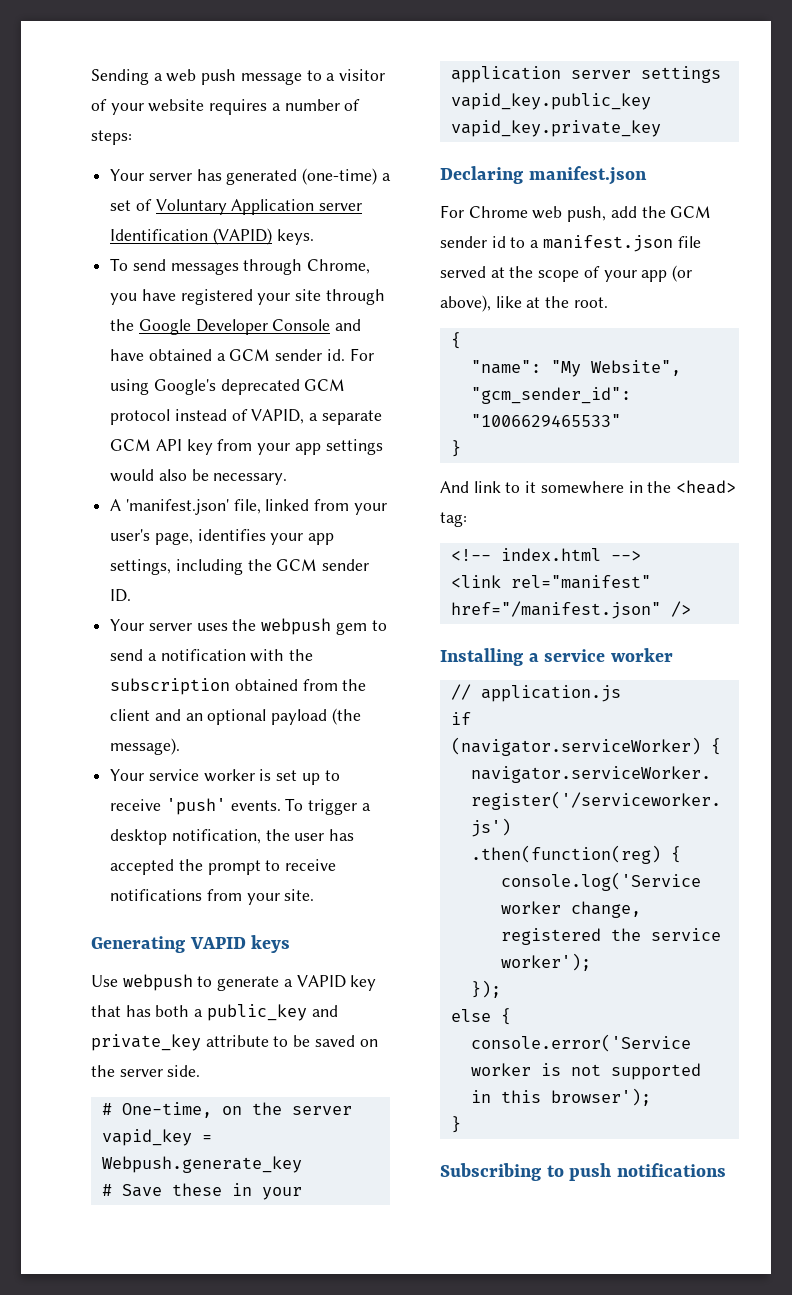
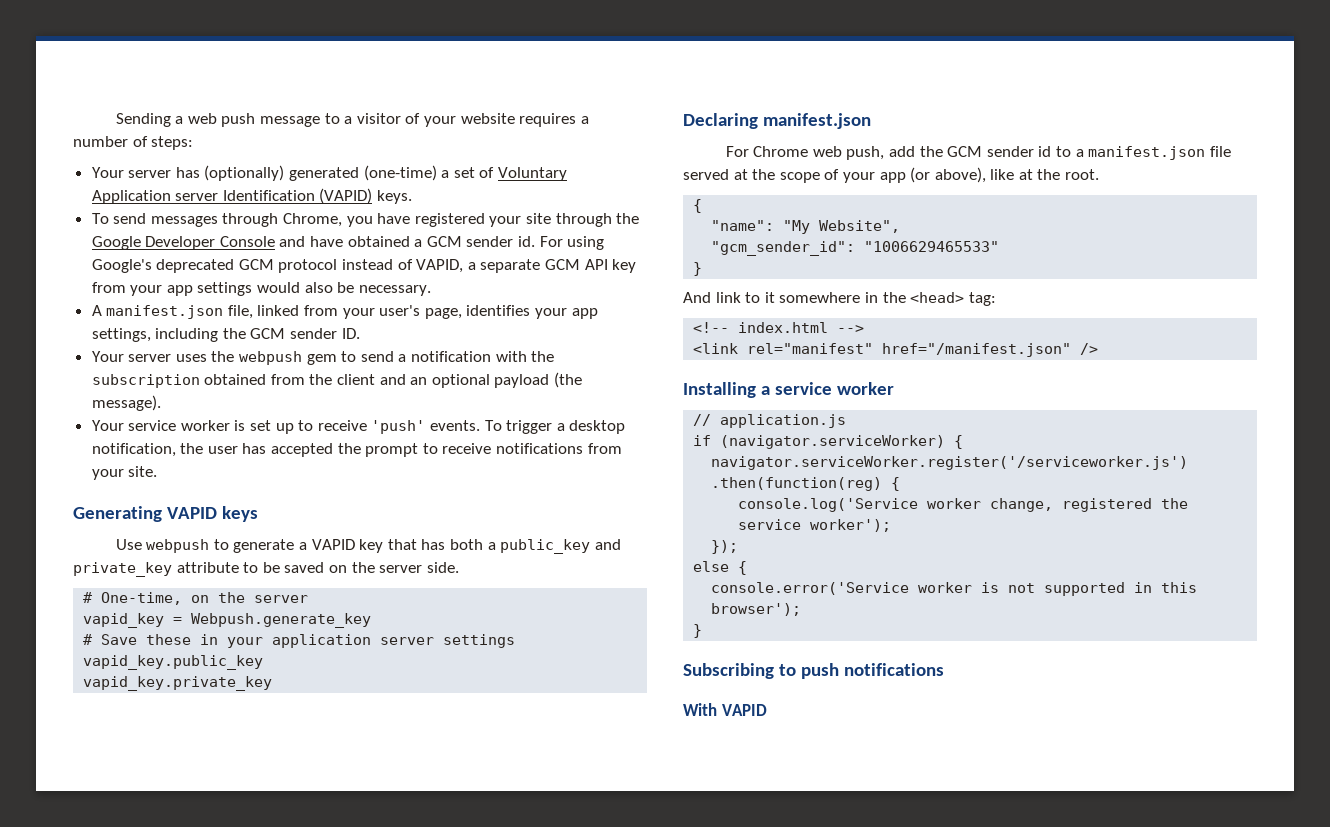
- Your server has generated (one-time) a set of Voluntary Application server Identification (VAPID) keys.
+ Your server has (optionally) generated (one-time) a set of Voluntary Application server Identification (VAPID) keys.
- A 'manifest.json' file, linked from your user's page, identifies your app settings, including the GCM sender ID.
+ A manifest.json file, linked from your user's page, identifies your app settings, including the GCM sender ID.
+ With VAPID

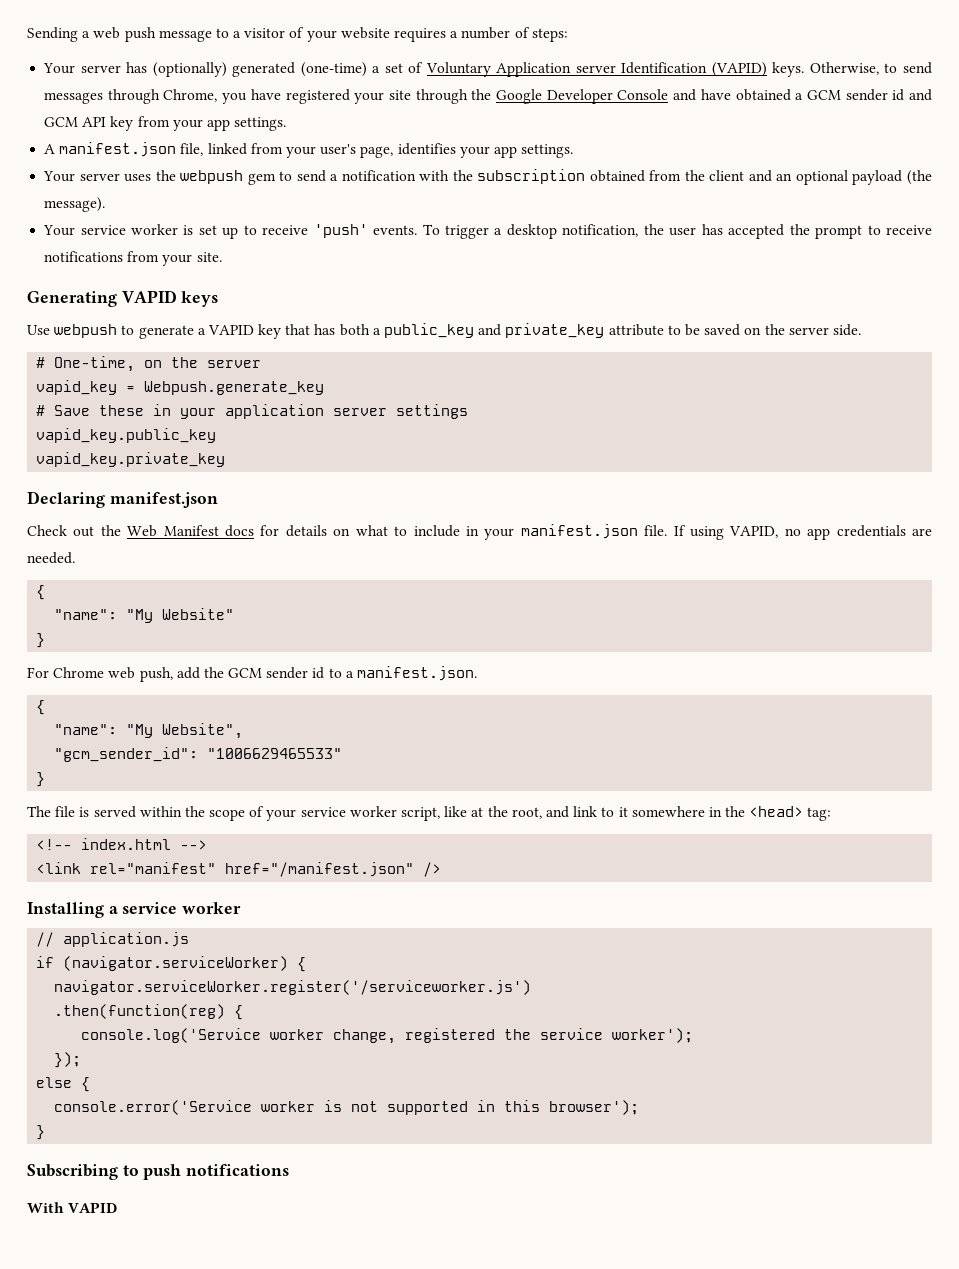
- Your server has (optionally) generated (one-time) a set of Voluntary Application server Identification (VAPID) keys.
- To send messages through Chrome, you have registered your site through the Google Developer Console and have obtained a GCM sender id. For using Google's deprecated GCM protocol instead of VAPID, a separate GCM API key from your app settings would also be necessary.
+ Your server has (optionally) generated (one-time) a set of Voluntary Application server Identification (VAPID) keys. Otherwise, to send messages through Chrome, you have registered your site through the Google Developer Console and have obtained a GCM sender id and GCM API key from your app settings.
- A manifest.json file, linked from your user's page, identifies your app settings, including the GCM sender ID.
+ A manifest.json file, linked from your user's page, identifies your app settings.
+ Check out the Web Manifest docs for details on what to include in your manifest.json file. If using VAPID, no app credentials are needed.
+ {
+ "name": "My Website"
+ }
- For Chrome web push, add the GCM sender id to a manifest.json file served at the scope of your app (or above), like at the root.
+ For Chrome web push, add the GCM sender id to a manifest.json.
- And link to it somewhere in the <head> tag:
+ The file is served within the scope of your service worker script, like at the root, and link to it somewhere in the <head> tag:

